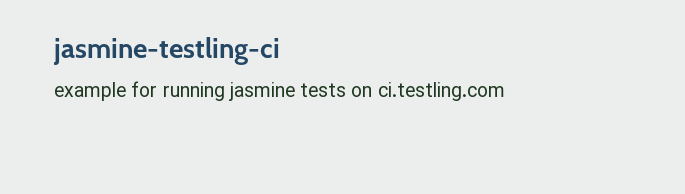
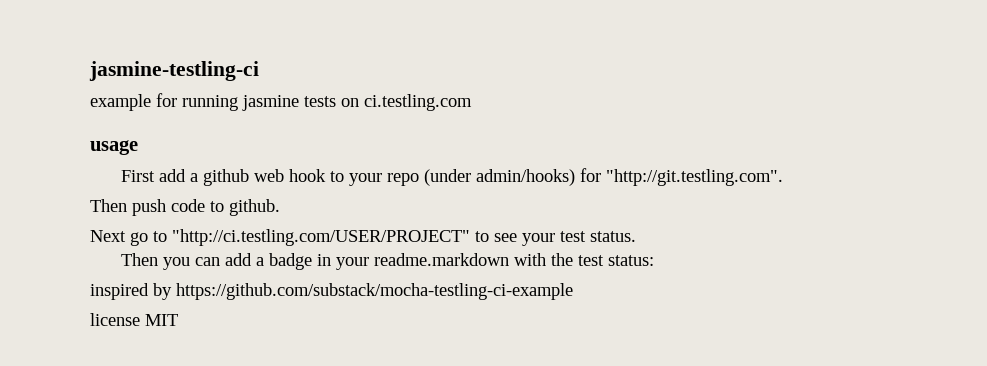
+ usage
+ First add a github web hook to your repo (under admin/hooks) for "http://git.testling.com".
+ Then push code to github.
+ Next go to "http://ci.testling.com/USER/PROJECT" to see your test status.
+ Then you can add a badge in your readme.markdown with the test status:
+ inspired by https://github.com/substack/mocha-testling-ci-example
+ license MIT

